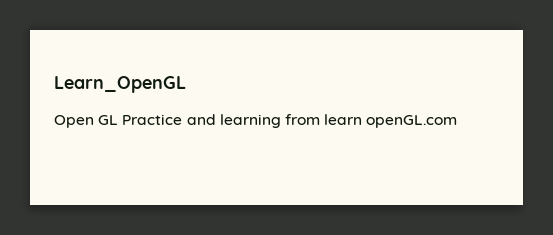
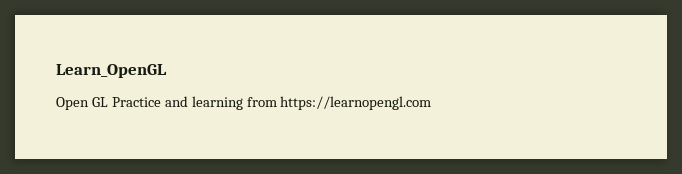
- Open GL Practice and learning from learn openGL.com
+ Open GL Practice and learning from https://learnopengl.com

